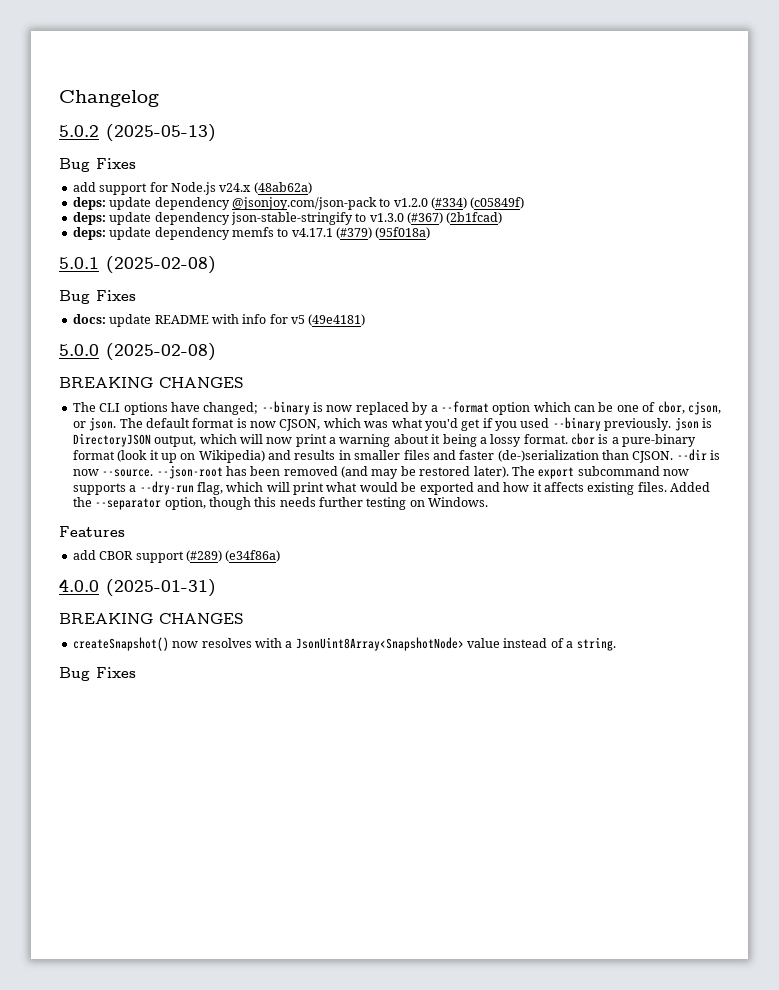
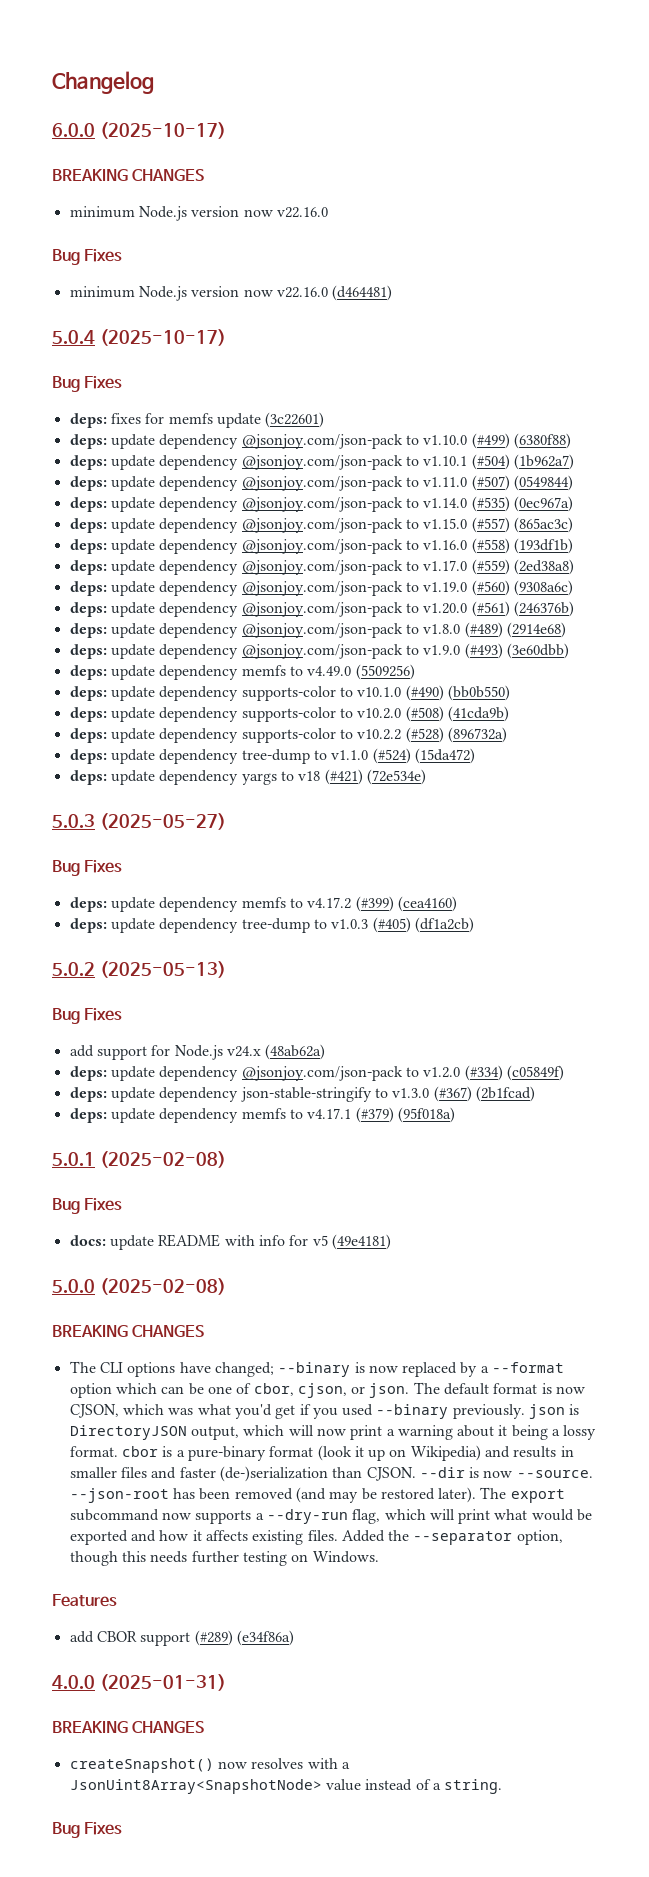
+ 6.0.0 (2025-10-17)
+ BREAKING CHANGES
+ minimum Node.js version now v22.16.0
+ Bug Fixes
+ minimum Node.js version now v22.16.0 (d464481)
+ 5.0.4 (2025-10-17)
+ Bug Fixes
+ deps: fixes for memfs update (3c22601)
+ deps: update dependency @jsonjoy.com/json-pack to v1.10.0 (#499) (6380f88)
+ deps: update dependency @jsonjoy.com/json-pack to v1.10.1 (#504) (1b962a7)
+ deps: update dependency @jsonjoy.com/json-pack to v1.11.0 (#507) (0549844)
+ deps: update dependency @jsonjoy.com/json-pack to v1.14.0 (#535) (0ec967a)
+ deps: update dependency @jsonjoy.com/json-pack to v1.15.0 (#557) (865ac3c)
+ deps: update dependency @jsonjoy.com/json-pack to v1.16.0 (#558) (193df1b)
+ deps: update dependency @jsonjoy.com/json-pack to v1.17.0 (#559) (2ed38a8)
+ deps: update dependency @jsonjoy.com/json-pack to v1.19.0 (#560) (9308a6c)
+ deps: update dependency @jsonjoy.com/json-pack to v1.20.0 (#561) (246376b)
+ deps: update dependency @jsonjoy.com/json-pack to v1.8.0 (#489) (2914e68)
+ deps: update dependency @jsonjoy.com/json-pack to v1.9.0 (#493) (3e60dbb)
+ deps: update dependency memfs to v4.49.0 (5509256)
+ deps: update dependency supports-color to v10.1.0 (#490) (bb0b550)
+ deps: update dependency supports-color to v10.2.0 (#508) (41cda9b)
+ deps: update dependency supports-color to v10.2.2 (#528) (896732a)
+ deps: update dependency tree-dump to v1.1.0 (#524) (15da472)
+ deps: update dependency yargs to v18 (#421) (72e534e)
+ 5.0.3 (2025-05-27)
+ Bug Fixes
+ deps: update dependency memfs to v4.17.2 (#399) (cea4160)
+ deps: update dependency tree-dump to v1.0.3 (#405) (df1a2cb)

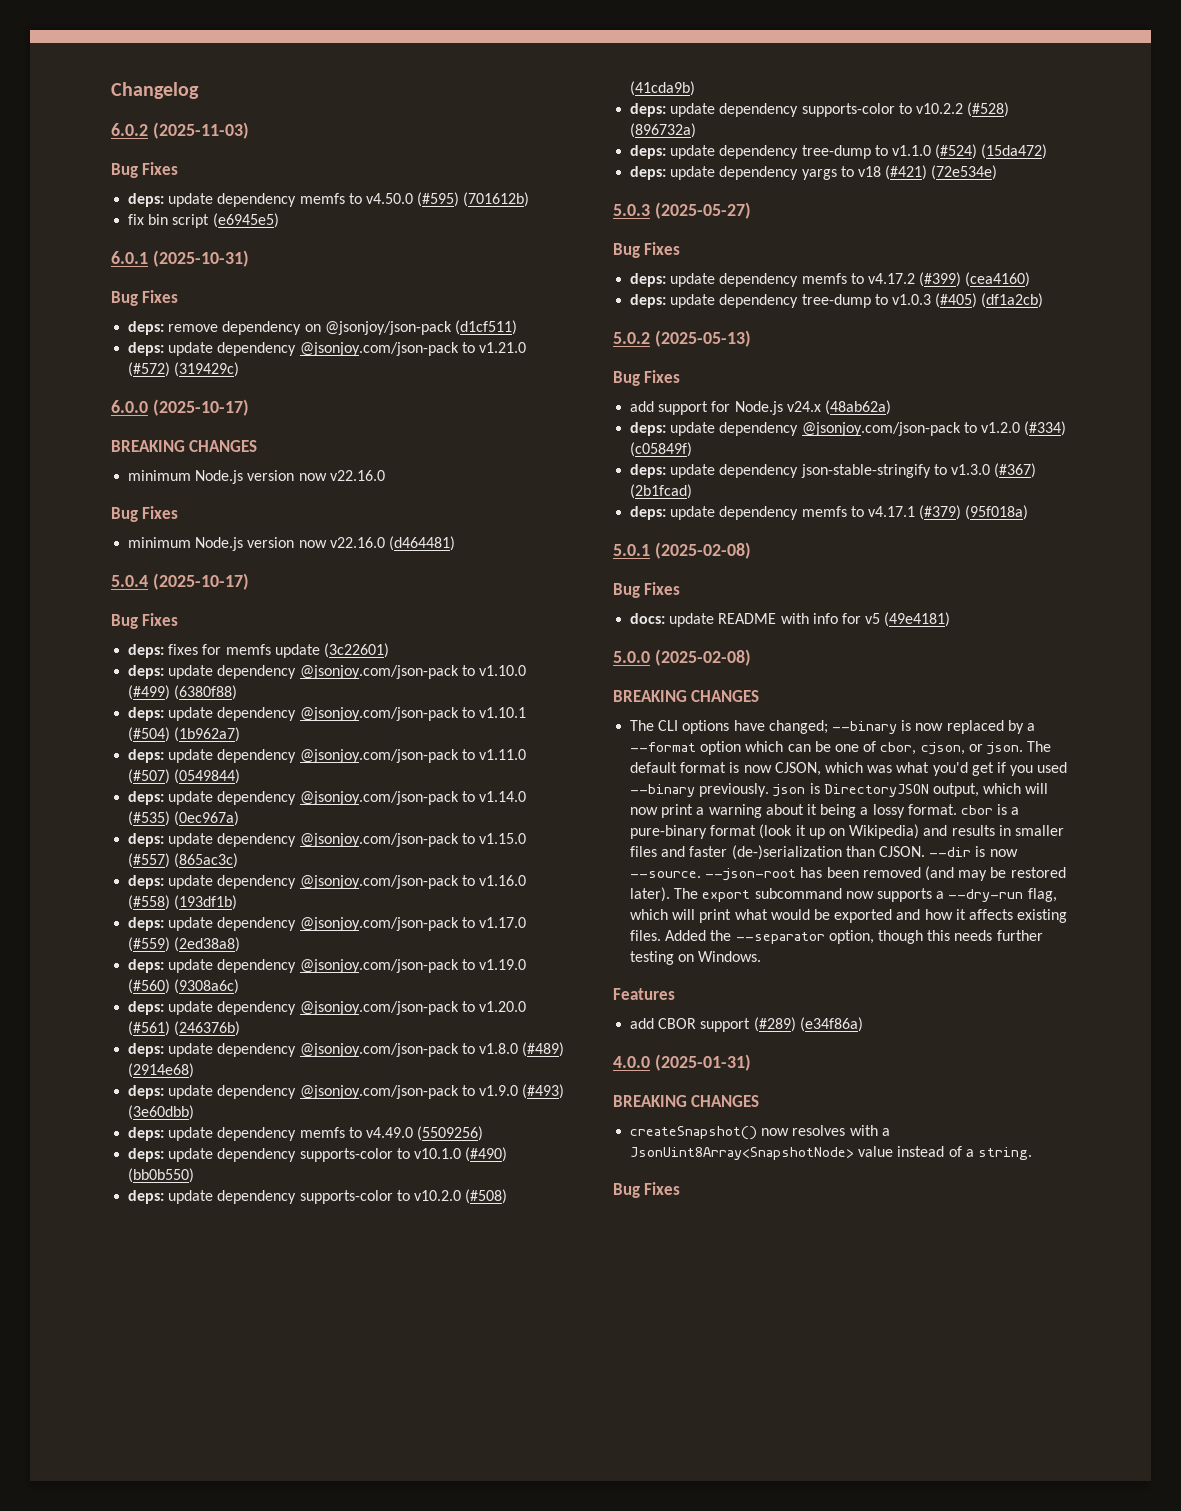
+ 6.0.2 (2025-11-03)
+ Bug Fixes
+ deps: update dependency memfs to v4.50.0 (#595) (701612b)
+ fix bin script (e6945e5)
+ 6.0.1 (2025-10-31)
+ Bug Fixes
+ deps: remove dependency on @jsonjoy/json-pack (d1cf511)
+ deps: update dependency @jsonjoy.com/json-pack to v1.21.0 (#572) (319429c)

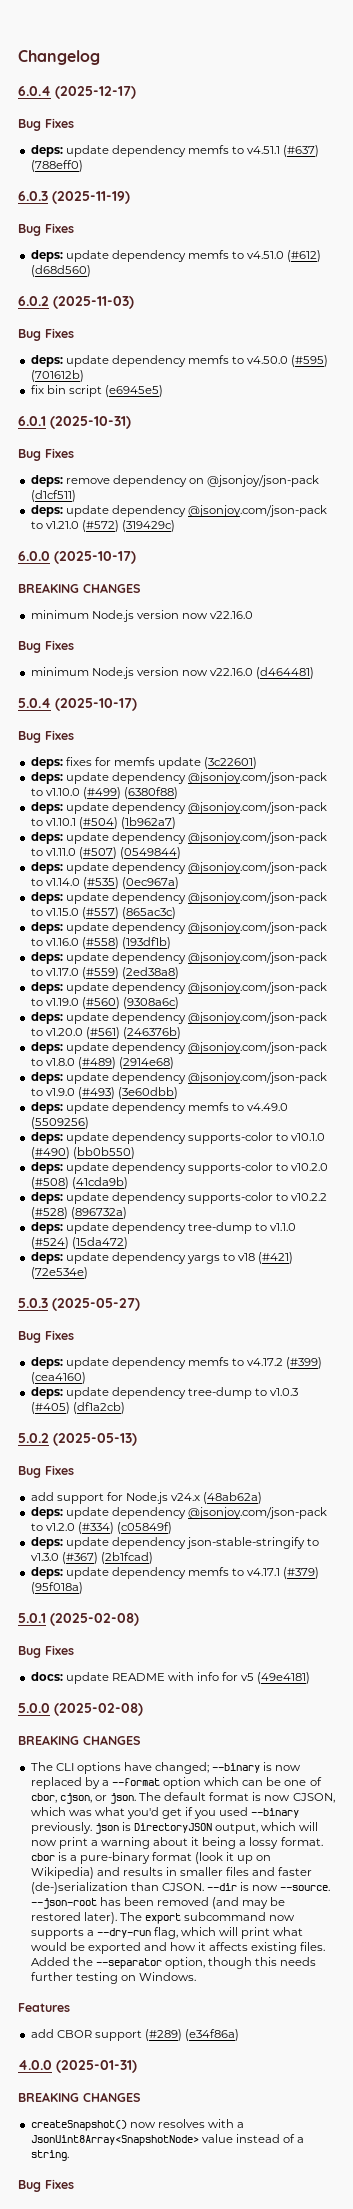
+ 6.0.4 (2025-12-17)
+ Bug Fixes
+ deps: update dependency memfs to v4.51.1 (#637) (788eff0)
+ 6.0.3 (2025-11-19)
+ Bug Fixes
+ deps: update dependency memfs to v4.51.0 (#612) (d68d560)

